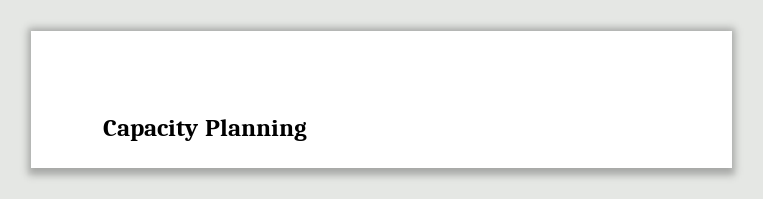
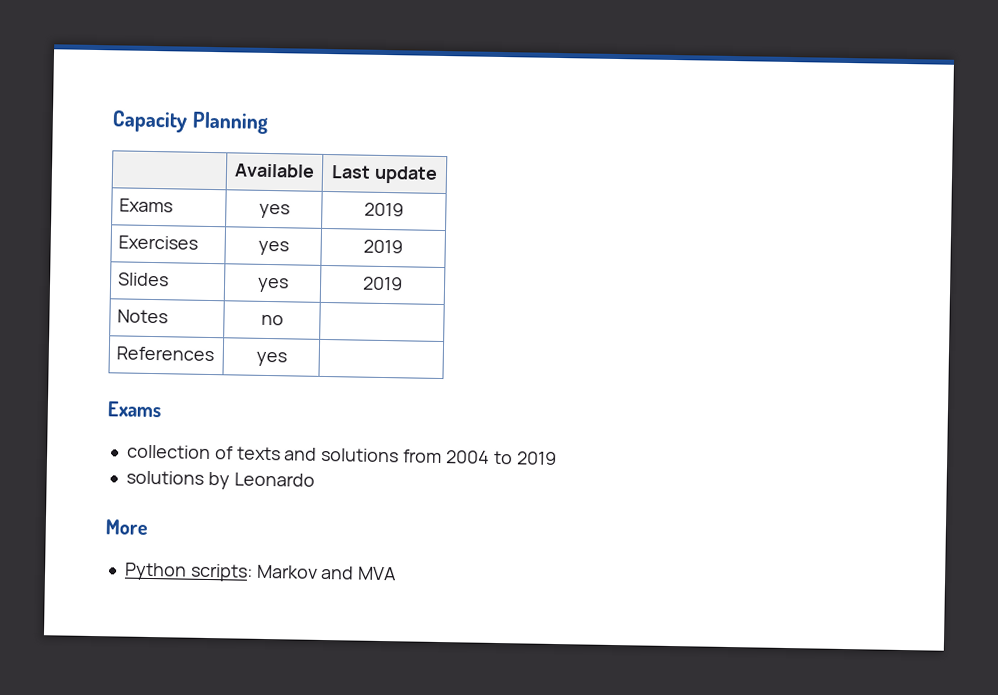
+ | Available | Last update
+ Exams | yes | 2019
+ Exercises | yes | 2019
+ Slides | yes | 2019
+ Notes | no |
+ References | yes |
+ Exams
+ collection of texts and solutions from 2004 to 2019
+ solutions by Leonardo
+ More
+ Python scripts: Markov and MVA

